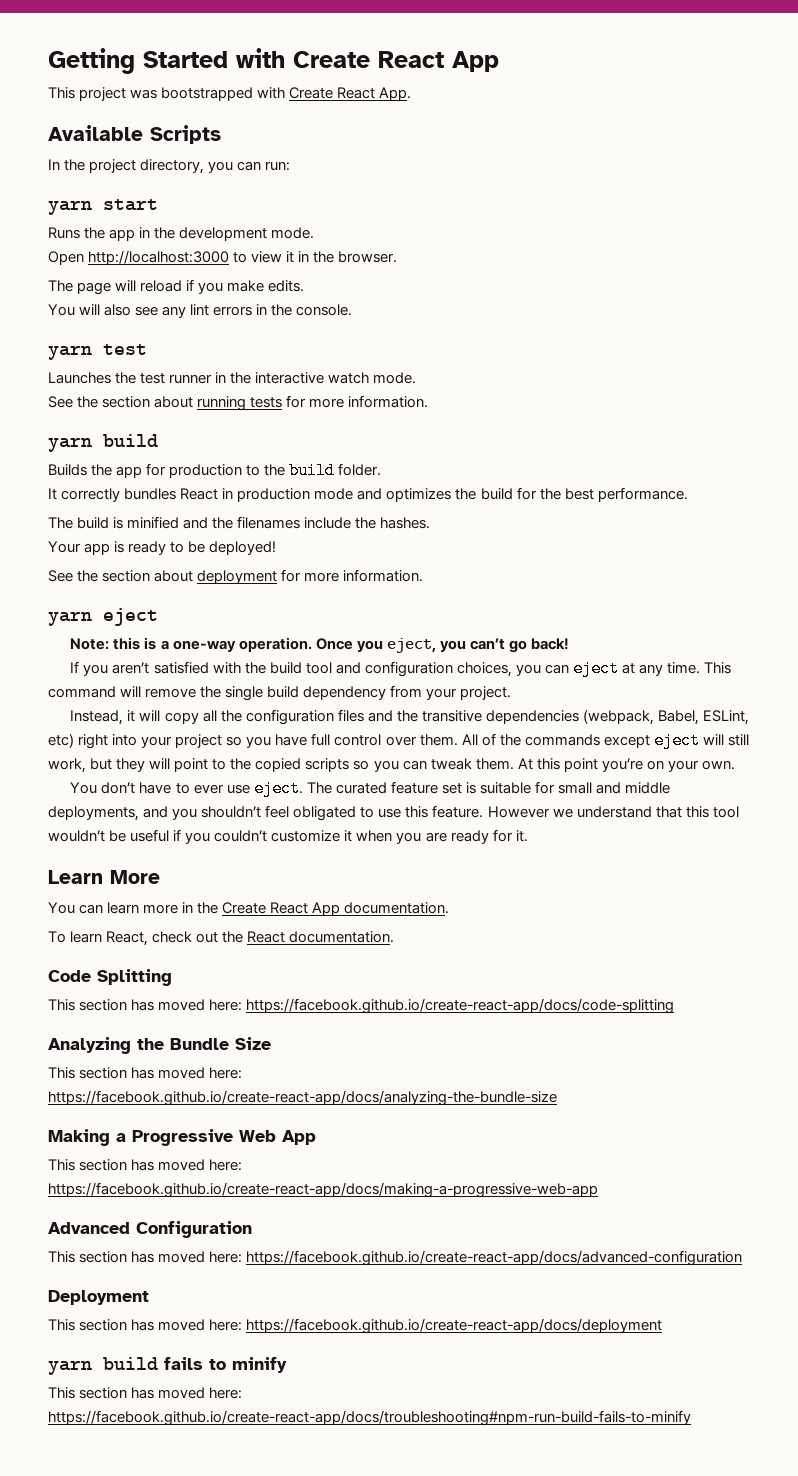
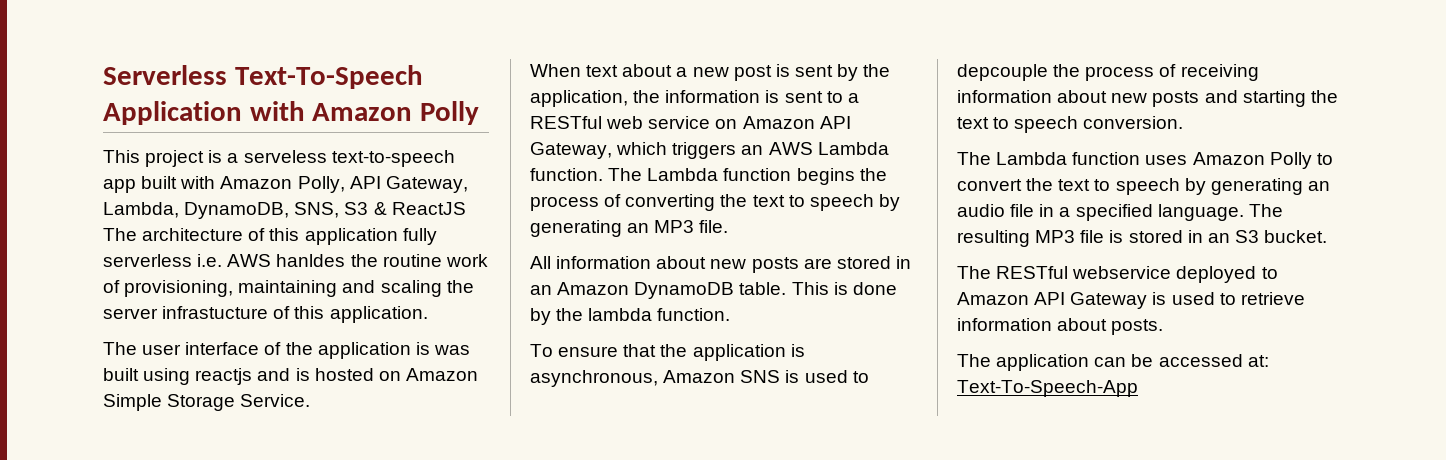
- Getting Started with Create React App
- This project was bootstrapped with Create React App.
- Available Scripts
- In the project directory, you can run:
- yarn start
- Runs the app in the development mode.
- Open http://localhost:3000 to view it in the browser.
- The page will reload if you make edits.
- You will also see any lint errors in the console.
- yarn test
- Launches the test runner in the interactive watch mode.
- See the section about running tests for more information.
- yarn build
- Builds the app for production to the build folder.
- It correctly bundles React in production mode and optimizes the build for the best performance.
- The build is minified and the filenames include the hashes.
- Your app is ready to be deployed!
- See the section about deployment for more information.
- yarn eject
- Note: this is a one-way operation. Once you eject, you can’t go back!
- If you aren’t satisfied with the build tool and configuration choices, you can eject at any time. This command will remove the single build dependency from your project.
- Instead, it will copy all the configuration files and the transitive dependencies (webpack, Babel, ESLint, etc) right into your project so you have full control over them. All of the commands except eject will still work, but they will point to the copied scripts so you can tweak them. At this point you’re on your own.
- You don’t have to ever use eject. The curated feature set is suitable for small and middle deployments, and you shouldn’t feel obligated to use this feature. However we understand that this tool wouldn’t be useful if you couldn’t customize it when you are ready for it.
- Learn More
- You can learn more in the Create React App documentation.
- To learn React, check out the React documentation.
- Code Splitting
- This section has moved here: https://facebook.github.io/create-react-app/docs/code-splitting
- Analyzing the Bundle Size
- This section has moved here: https://facebook.github.io/create-react-app/docs/analyzing-the-bundle-size
- Making a Progressive Web App
- This section has moved here: https://facebook.github.io/create-react-app/docs/making-a-progressive-web-app
- Advanced Configuration
- This section has moved here: https://facebook.github.io/create-react-app/docs/advanced-configuration
- Deployment
- This section has moved here: https://facebook.github.io/create-react-app/docs/deployment
- yarn build fails to minify
- This section has moved here: https://facebook.github.io/create-react-app/docs/troubleshooting#npm-run-build-fails-to-minify
+ Serverless Text-To-Speech Application with Amazon Polly
+ This project is a serveless text-to-speech app built with Amazon Polly, API Gateway, Lambda, DynamoDB, SNS, S3 & ReactJS The architecture of this application fully serverless i.e. AWS hanldes the routine work of provisioning, maintaining and scaling the server infrastucture of this application.
+ The user interface of the application is was built using reactjs and is hosted on Amazon Simple Storage Service.
+ When text about a new post is sent by the application, the information is sent to a RESTful web service on Amazon API Gateway, which triggers an AWS Lambda function. The Lambda function begins the process of converting the text to speech by generating an MP3 file.
+ All information about new posts are stored in an Amazon DynamoDB table. This is done by the lambda function.
+ To ensure that the application is asynchronous, Amazon SNS is used to depcouple the process of receiving information about new posts and starting the text to speech conversion.
+ The Lambda function uses Amazon Polly to convert the text to speech by generating an audio file in a specified language. The resulting MP3 file is stored in an S3 bucket.
+ The RESTful webservice deployed to Amazon API Gateway is used to retrieve information about posts.
+ The application can be accessed at: Text-To-Speech-App

